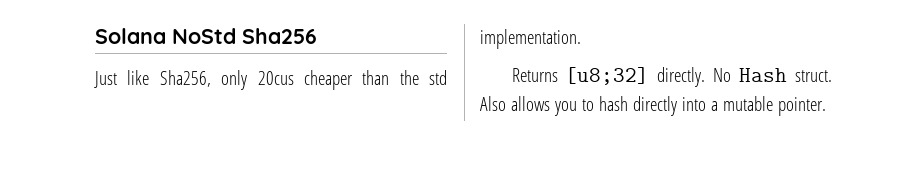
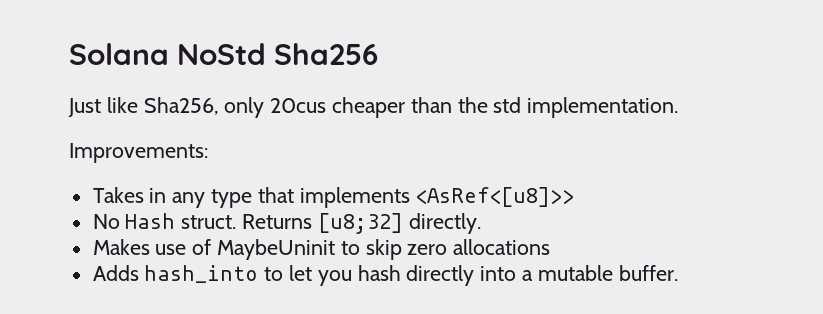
- Returns [u8;32] directly. No Hash struct. Also allows you to hash directly into a mutable pointer.
+ Improvements:
+ Takes in any type that implements <AsRef<[u8]>>
+ No Hash struct. Returns [u8;32] directly.
+ Makes use of MaybeUninit to skip zero allocations
+ Adds hash_into to let you hash directly into a mutable buffer.

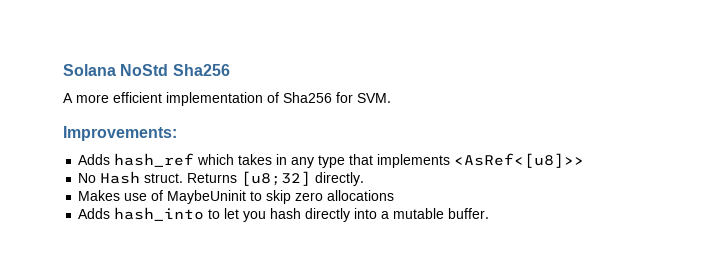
- Just like Sha256, only 20cus cheaper than the std implementation.
+ A more efficient implementation of Sha256 for SVM.
  Improvements:
- Takes in any type that implements <AsRef<[u8]>>
+ Adds hash_ref which takes in any type that implements <AsRef<[u8]>>

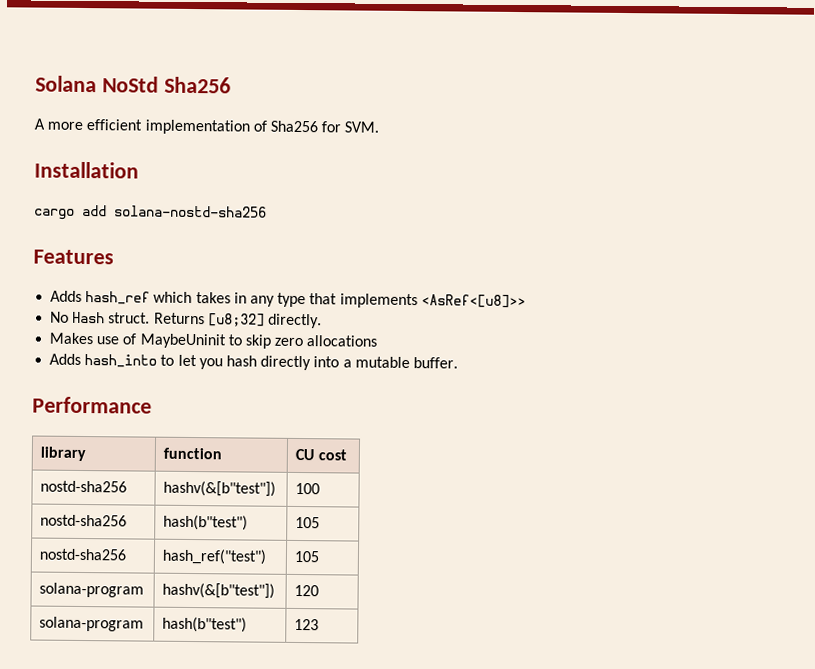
- Improvements:
+ Installation
+ cargo add solana-nostd-sha256
+ Features
+ Performance
+ library | function | CU cost
+ nostd-sha256 | hashv(&[b"test"]) | 100
+ nostd-sha256 | hash(b"test") | 105
+ nostd-sha256 | hash_ref("test") | 105
+ solana-program | hashv(&[b"test"]) | 120
+ solana-program | hash(b"test") | 123

